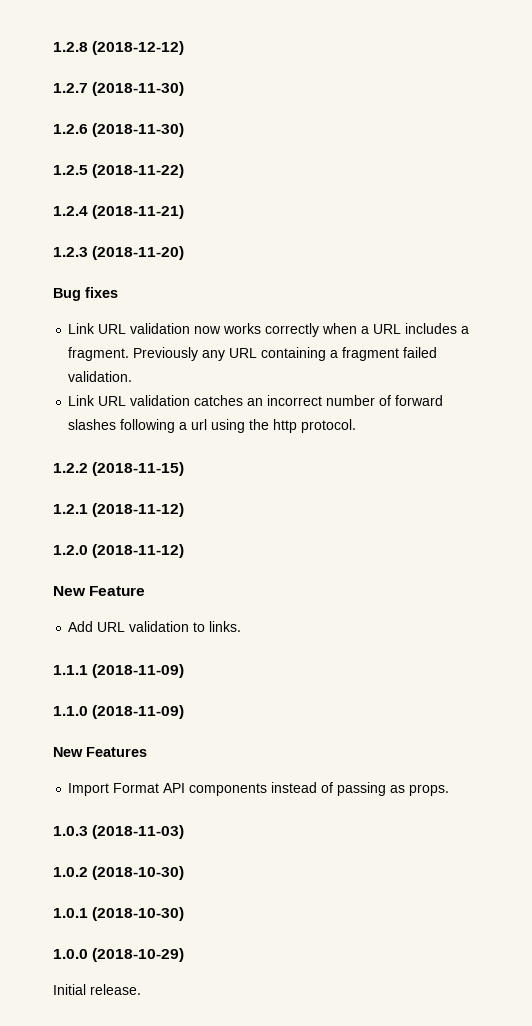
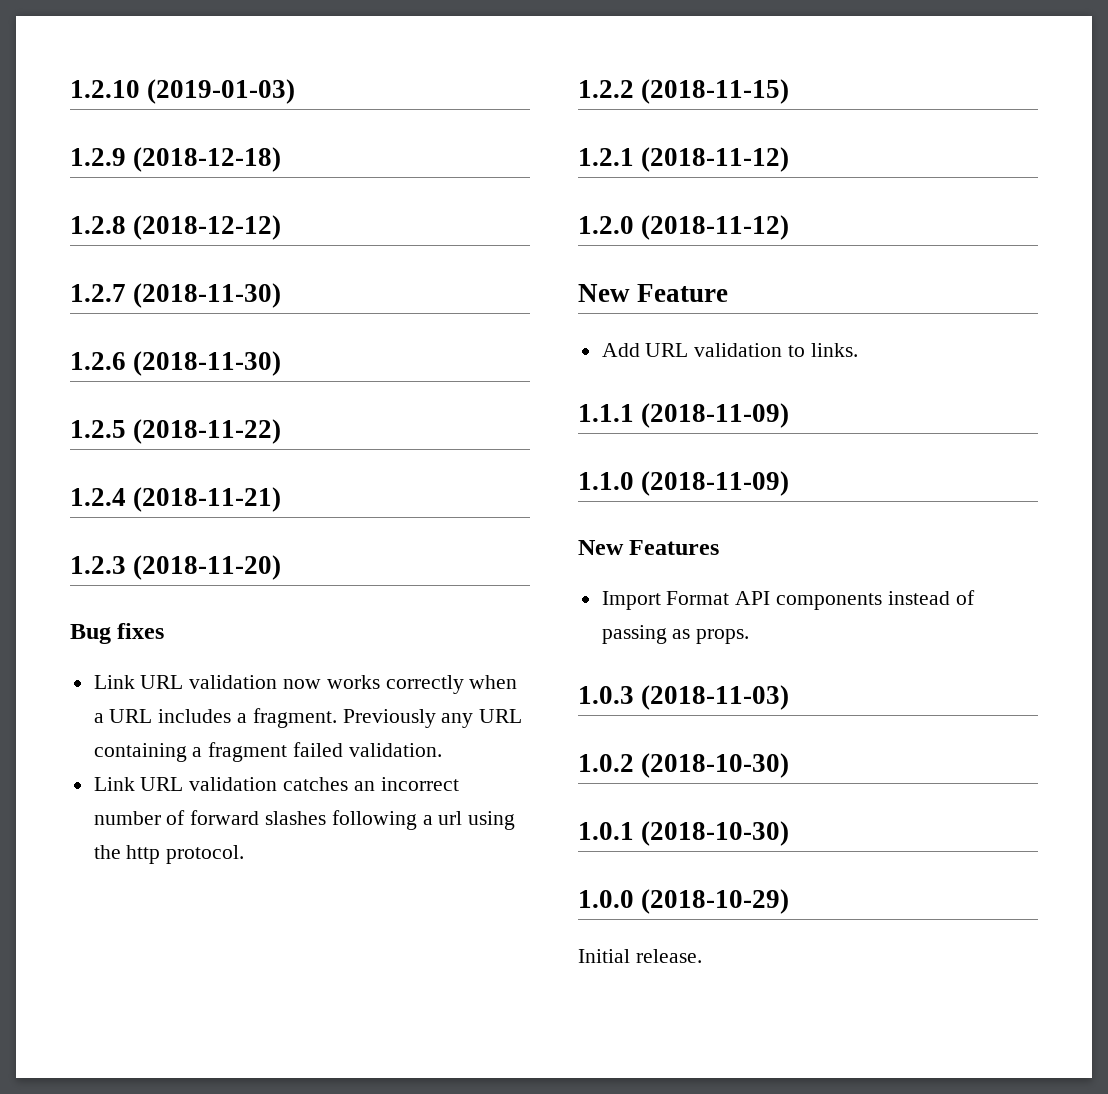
+ 1.2.10 (2019-01-03)
+ 1.2.9 (2018-12-18)

